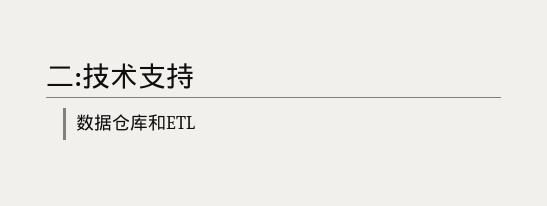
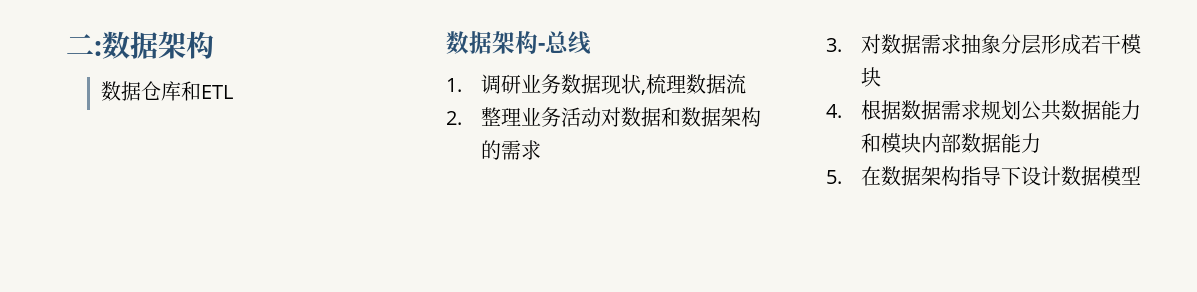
- 二:技术支持
+ 二:数据架构
+ 数据架构-总线
+ 1.调研业务数据现状,梳理数据流
+ 2.整理业务活动对数据和数据架构的需求
+ 3.对数据需求抽象分层形成若干模块
+ 4.根据数据需求规划公共数据能力和模块内部数据能力
+ 5.在数据架构指导下设计数据模型

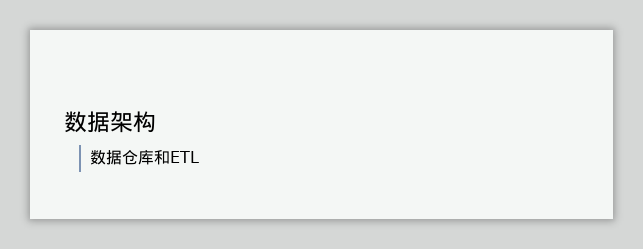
- 二:数据架构
+ 数据架构
- 数据架构-总线
- 1.调研业务数据现状,梳理数据流
- 2.整理业务活动对数据和数据架构的需求
- 3.对数据需求抽象分层形成若干模块
- 4.根据数据需求规划公共数据能力和模块内部数据能力
- 5.在数据架构指导下设计数据模型

